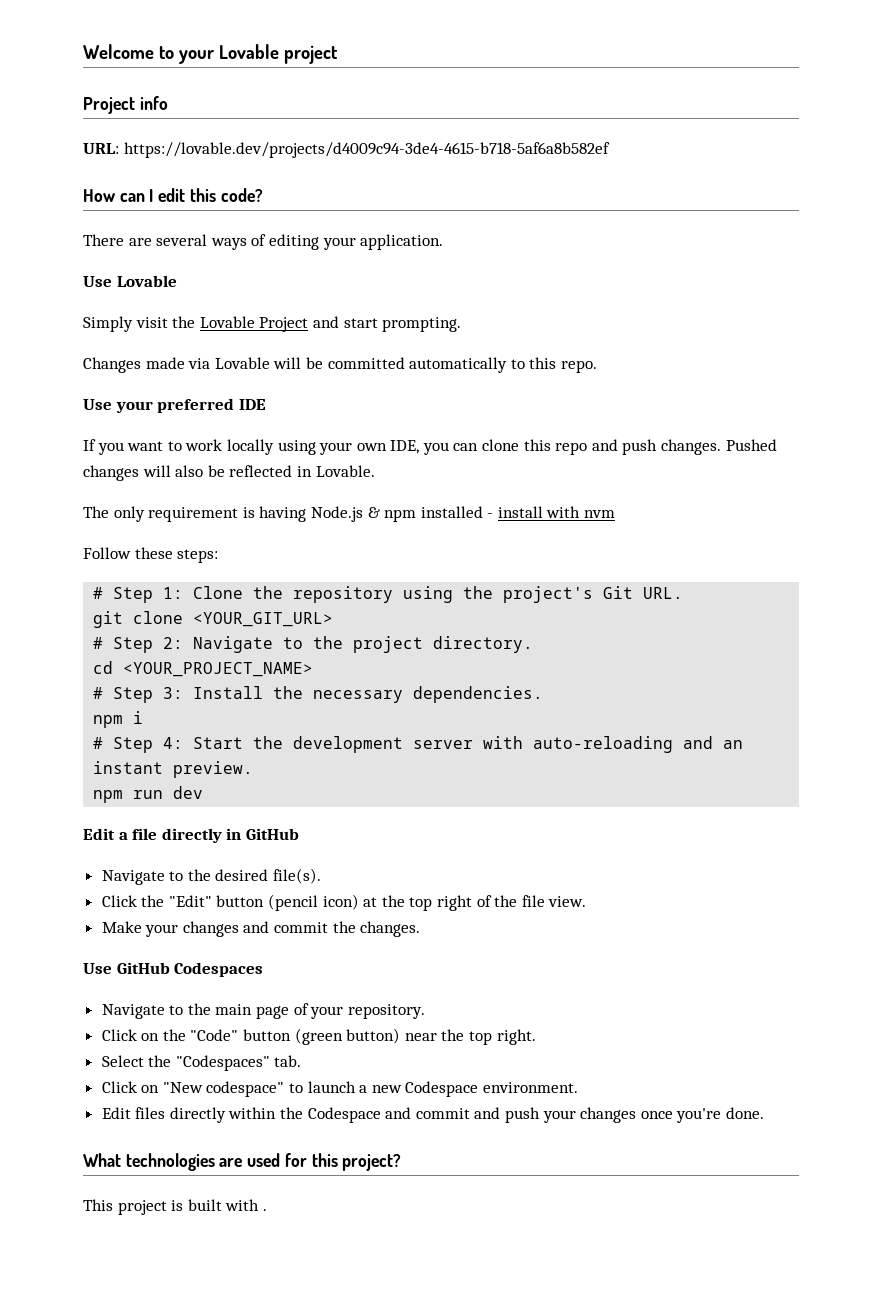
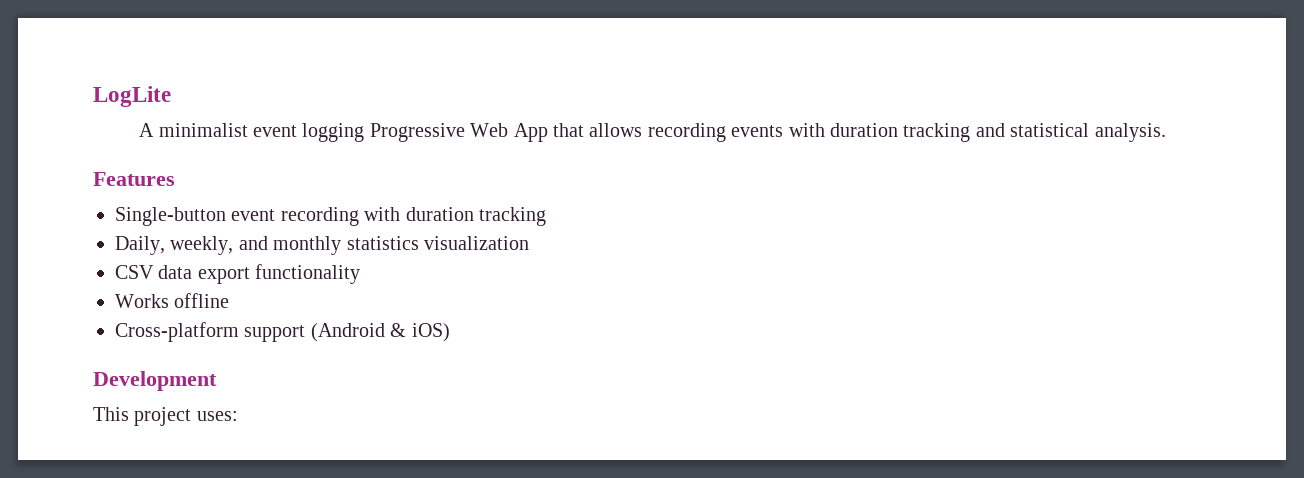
- Welcome to your Lovable project
- Project info
- URL: https://lovable.dev/projects/d4009c94-3de4-4615-b718-5af6a8b582ef
- How can I edit this code?
- There are several ways of editing your application.
- Use Lovable
- Simply visit the Lovable Project and start prompting.
- Changes made via Lovable will be committed automatically to this repo.
- Use your preferred IDE
- If you want to work locally using your own IDE, you can clone this repo and push changes. Pushed changes will also be reflected in Lovable.
- The only requirement is having Node.js & npm installed - install with nvm
- Follow these steps:
- # Step 1: Clone the repository using the project's Git URL.
- git clone <YOUR_GIT_URL>
- # Step 2: Navigate to the project directory.
- cd <YOUR_PROJECT_NAME>
- # Step 3: Install the necessary dependencies.
- npm i
- # Step 4: Start the development server with auto-reloading and an instant preview.
- npm run dev
- Edit a file directly in GitHub
- Navigate to the desired file(s).
- Click the "Edit" button (pencil icon) at the top right of the file view.
- Make your changes and commit the changes.
- Use GitHub Codespaces
- Navigate to the main page of your repository.
- Click on the "Code" button (green button) near the top right.
- Select the "Codespaces" tab.
- Click on "New codespace" to launch a new Codespace environment.
- Edit files directly within the Codespace and commit and push your changes once you're done.
- What technologies are used for this project?
- This project is built with .
+ LogLite
+ A minimalist event logging Progressive Web App that allows recording events with duration tracking and statistical analysis.
+ Features
+ Single-button event recording with duration tracking
+ Daily, weekly, and monthly statistics visualization
+ CSV data export functionality
+ Works offline
+ Cross-platform support (Android & iOS)
+ Development
+ This project uses:

